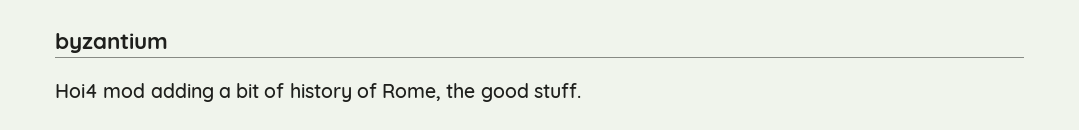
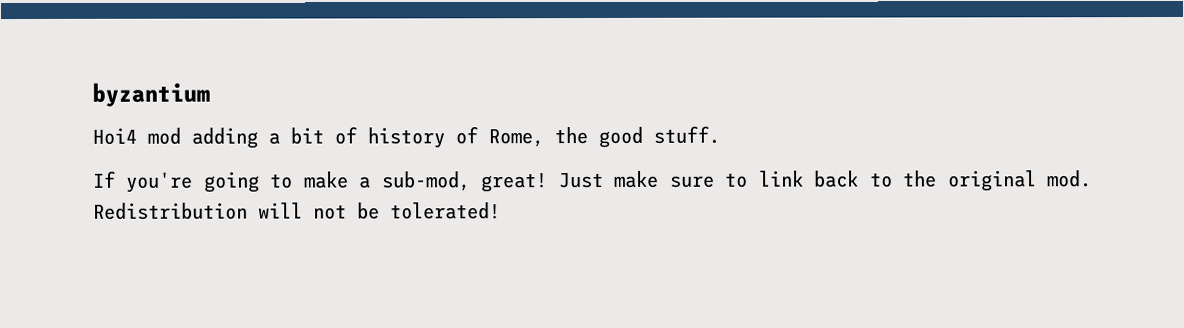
+ If you're going to make a sub-mod, great! Just make sure to link back to the original mod. Redistribution will not be tolerated!

